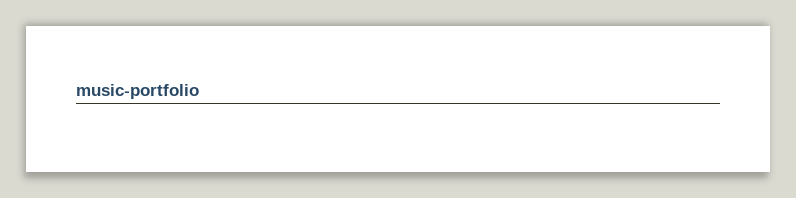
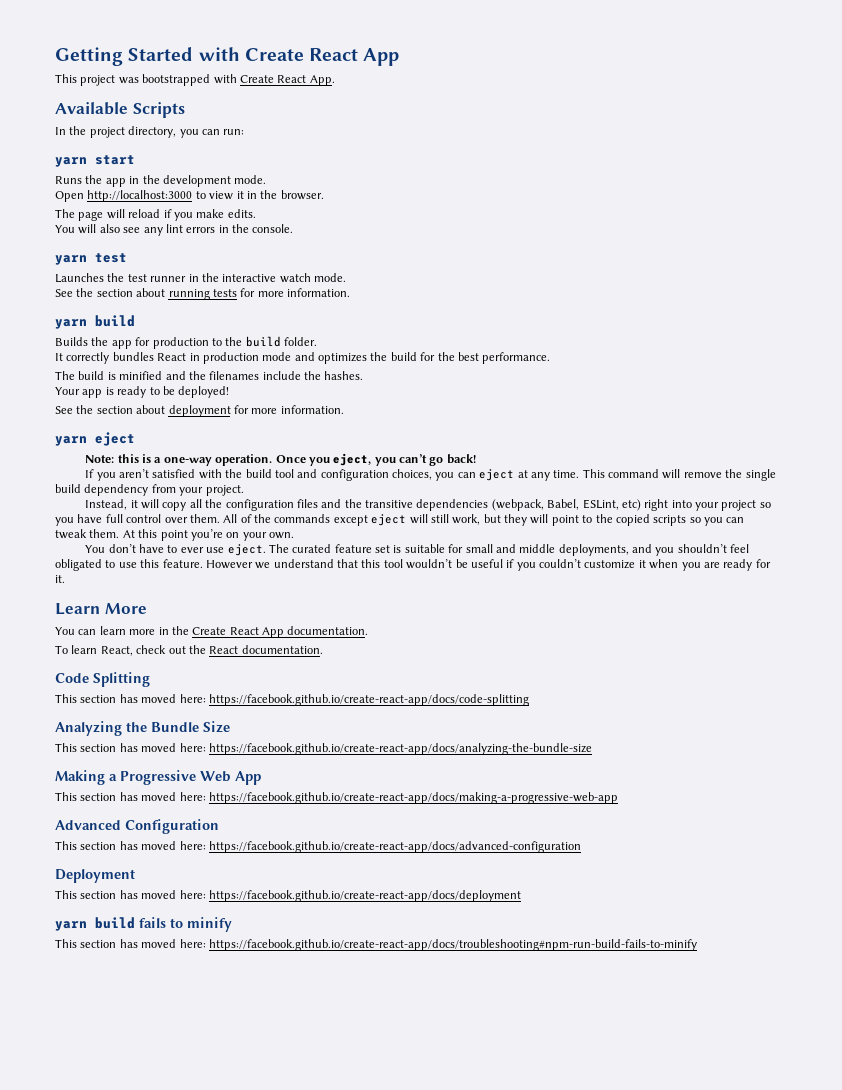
- music-portfolio
+ Getting Started with Create React App
+ This project was bootstrapped with Create React App.
+ Available Scripts
+ In the project directory, you can run:
+ yarn start
+ Runs the app in the development mode.
+ Open http://localhost:3000 to view it in the browser.
+ The page will reload if you make edits.
+ You will also see any lint errors in the console.
+ yarn test
+ Launches the test runner in the interactive watch mode.
+ See the section about running tests for more information.
+ yarn build
+ Builds the app for production to the build folder.
+ It correctly bundles React in production mode and optimizes the build for the best performance.
+ The build is minified and the filenames include the hashes.
+ Your app is ready to be deployed!
+ See the section about deployment for more information.
+ yarn eject
+ Note: this is a one-way operation. Once you eject, you can’t go back!
+ If you aren’t satisfied with the build tool and configuration choices, you can eject at any time. This command will remove the single build dependency from your project.
+ Instead, it will copy all the configuration files and the transitive dependencies (webpack, Babel, ESLint, etc) right into your project so you have full control over them. All of the commands except eject will still work, but they will point to the copied scripts so you can tweak them. At this point you’re on your own.
+ You don’t have to ever use eject. The curated feature set is suitable for small and middle deployments, and you shouldn’t feel obligated to use this feature. However we understand that this tool wouldn’t be useful if you couldn’t customize it when you are ready for it.
+ Learn More
+ You can learn more in the Create React App documentation.
+ To learn React, check out the React documentation.
+ Code Splitting
+ This section has moved here: https://facebook.github.io/create-react-app/docs/code-splitting
+ Analyzing the Bundle Size
+ This section has moved here: https://facebook.github.io/create-react-app/docs/analyzing-the-bundle-size
+ Making a Progressive Web App
+ This section has moved here: https://facebook.github.io/create-react-app/docs/making-a-progressive-web-app
+ Advanced Configuration
+ This section has moved here: https://facebook.github.io/create-react-app/docs/advanced-configuration
+ Deployment
+ This section has moved here: https://facebook.github.io/create-react-app/docs/deployment
+ yarn build fails to minify
+ This section has moved here: https://facebook.github.io/create-react-app/docs/troubleshooting#npm-run-build-fails-to-minify

